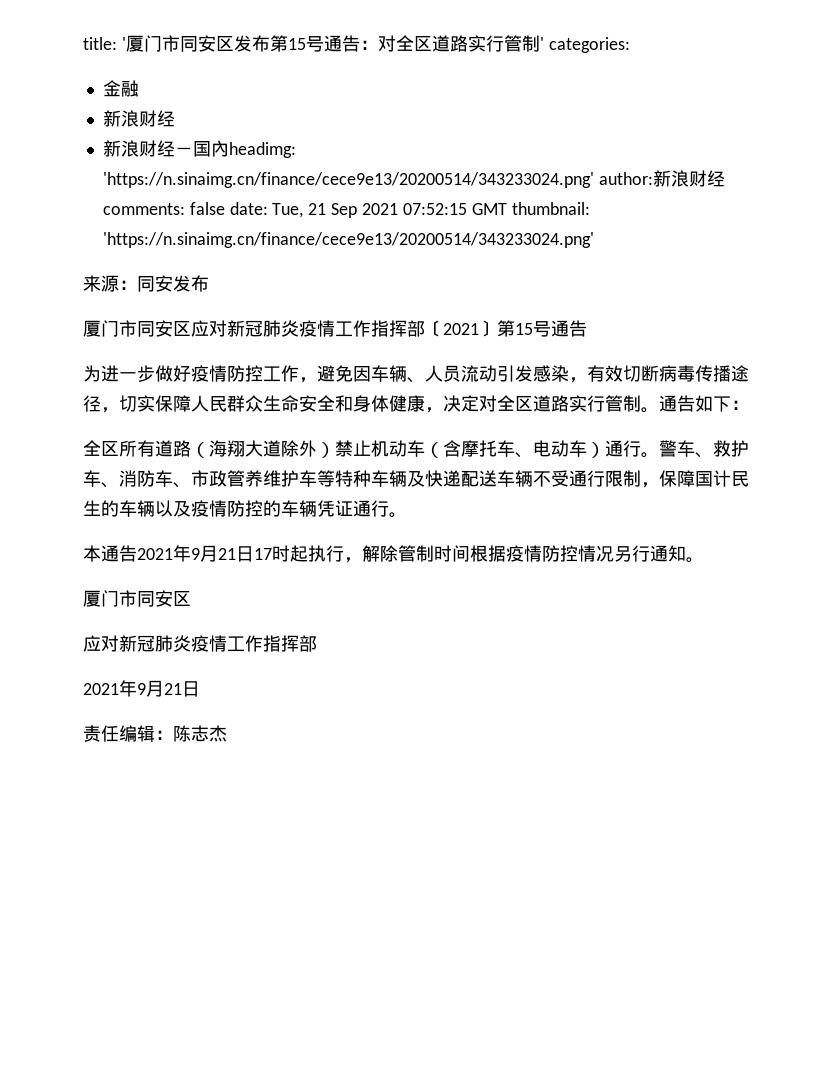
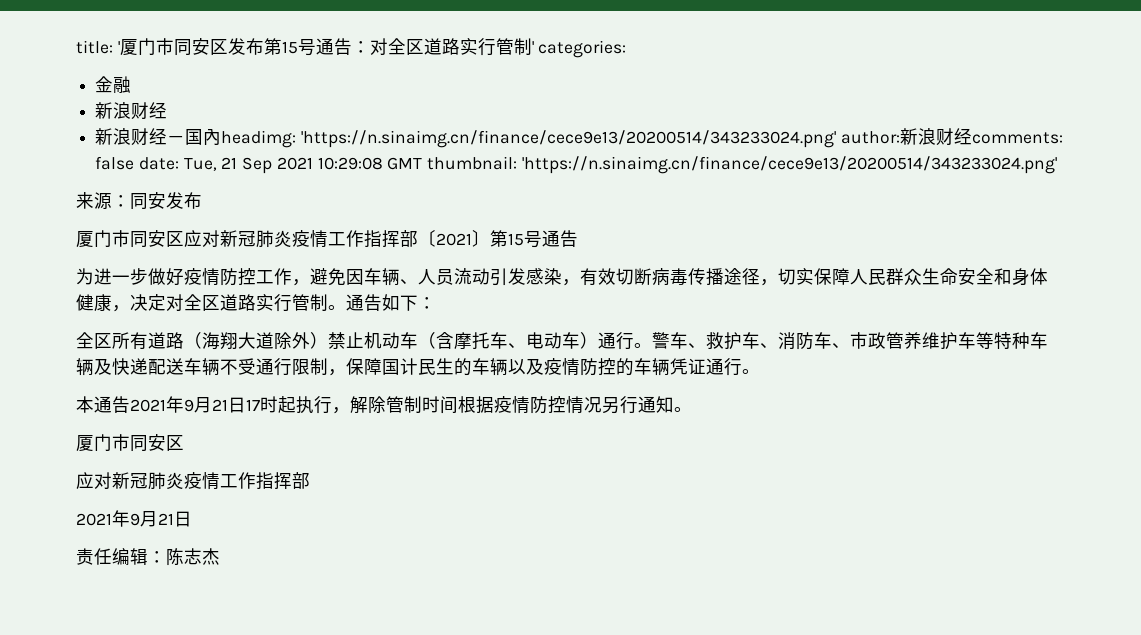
- 新浪财经－国內headimg: 'https://n.sinaimg.cn/finance/cece9e13/20200514/343233024.png' author:新浪财经comments: false date: Tue, 21 Sep 2021 07:52:15 GMT thumbnail: 'https://n.sinaimg.cn/finance/cece9e13/20200514/343233024.png'
+ 新浪财经－国內headimg: 'https://n.sinaimg.cn/finance/cece9e13/20200514/343233024.png' author:新浪财经comments: false date: Tue, 21 Sep 2021 10:29:08 GMT thumbnail: 'https://n.sinaimg.cn/finance/cece9e13/20200514/343233024.png'

